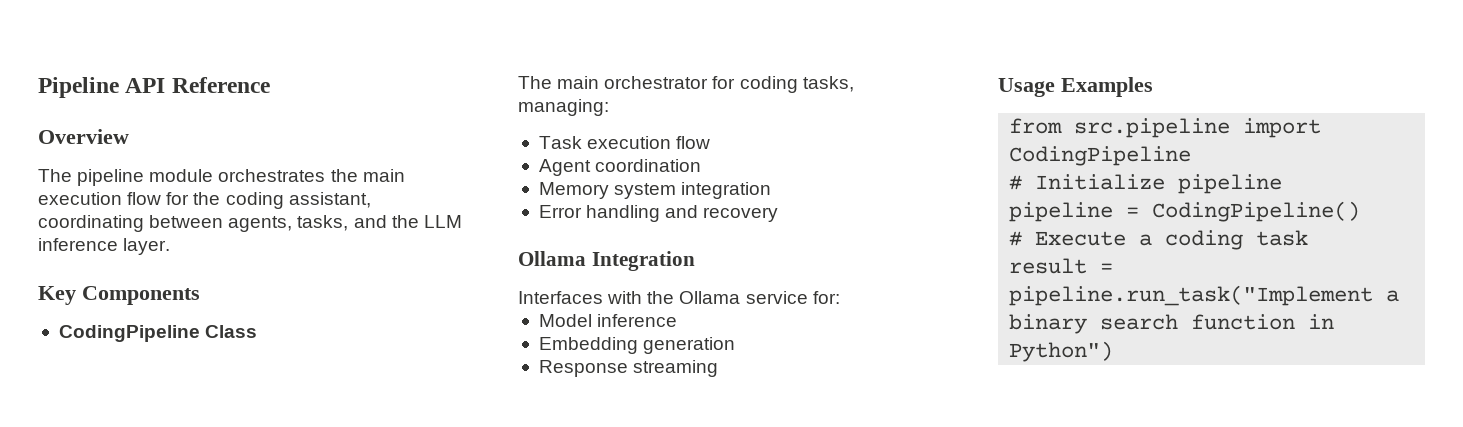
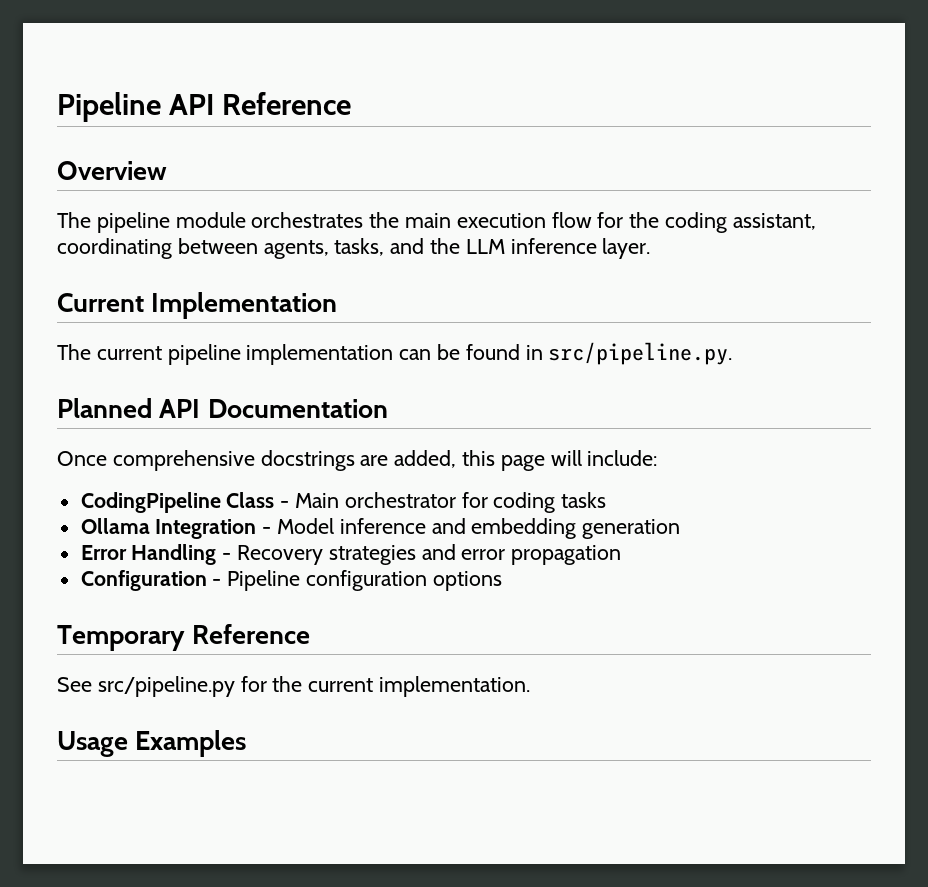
- Key Components
+ Current Implementation
+ The current pipeline implementation can be found in src/pipeline.py.
+ Planned API Documentation
+ Once comprehensive docstrings are added, this page will include:
- CodingPipeline Class
- The main orchestrator for coding tasks, managing:
- Task execution flow
- Agent coordination
- Memory system integration
- Error handling and recovery
- Ollama Integration
- Interfaces with the Ollama service for:
- Model inference
- Embedding generation
+ CodingPipeline Class - Main orchestrator for coding tasks
+ Ollama Integration - Model inference and embedding generation
- Response streaming
+ Error Handling - Recovery strategies and error propagation
+ Configuration - Pipeline configuration options
+ Temporary Reference
+ See src/pipeline.py for the current implementation.
  Usage Examples
- from src.pipeline import CodingPipeline
- # Initialize pipeline
- pipeline = CodingPipeline()
- # Execute a coding task
- result = pipeline.run_task("Implement a binary search function in Python")

